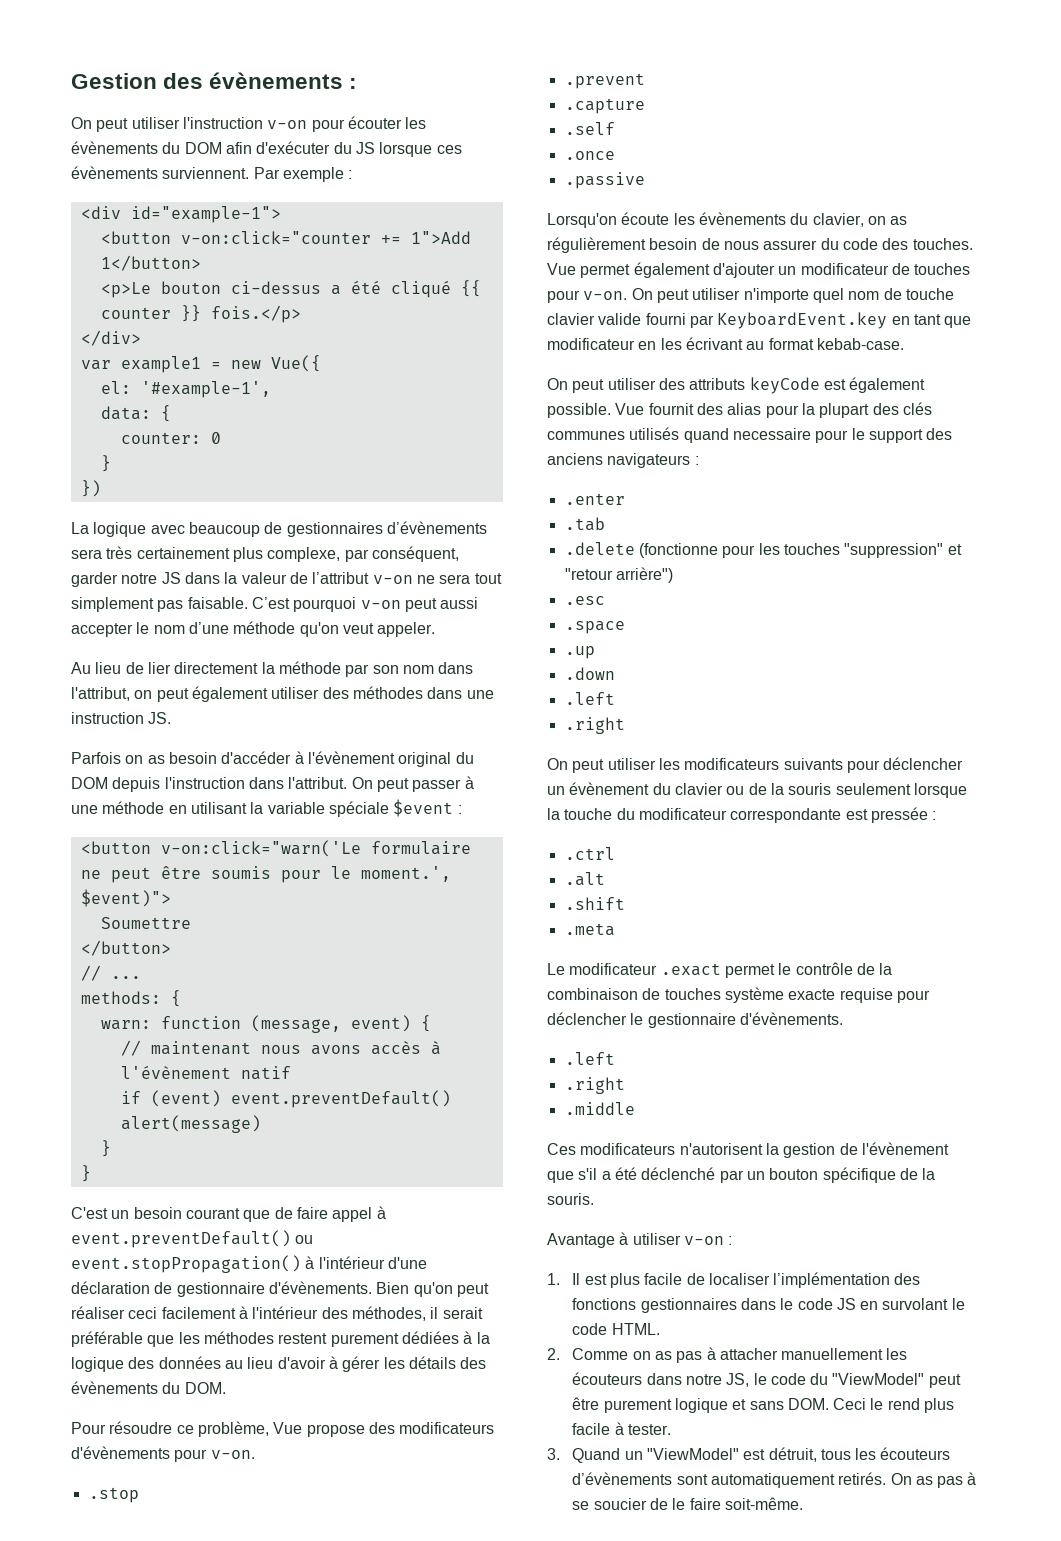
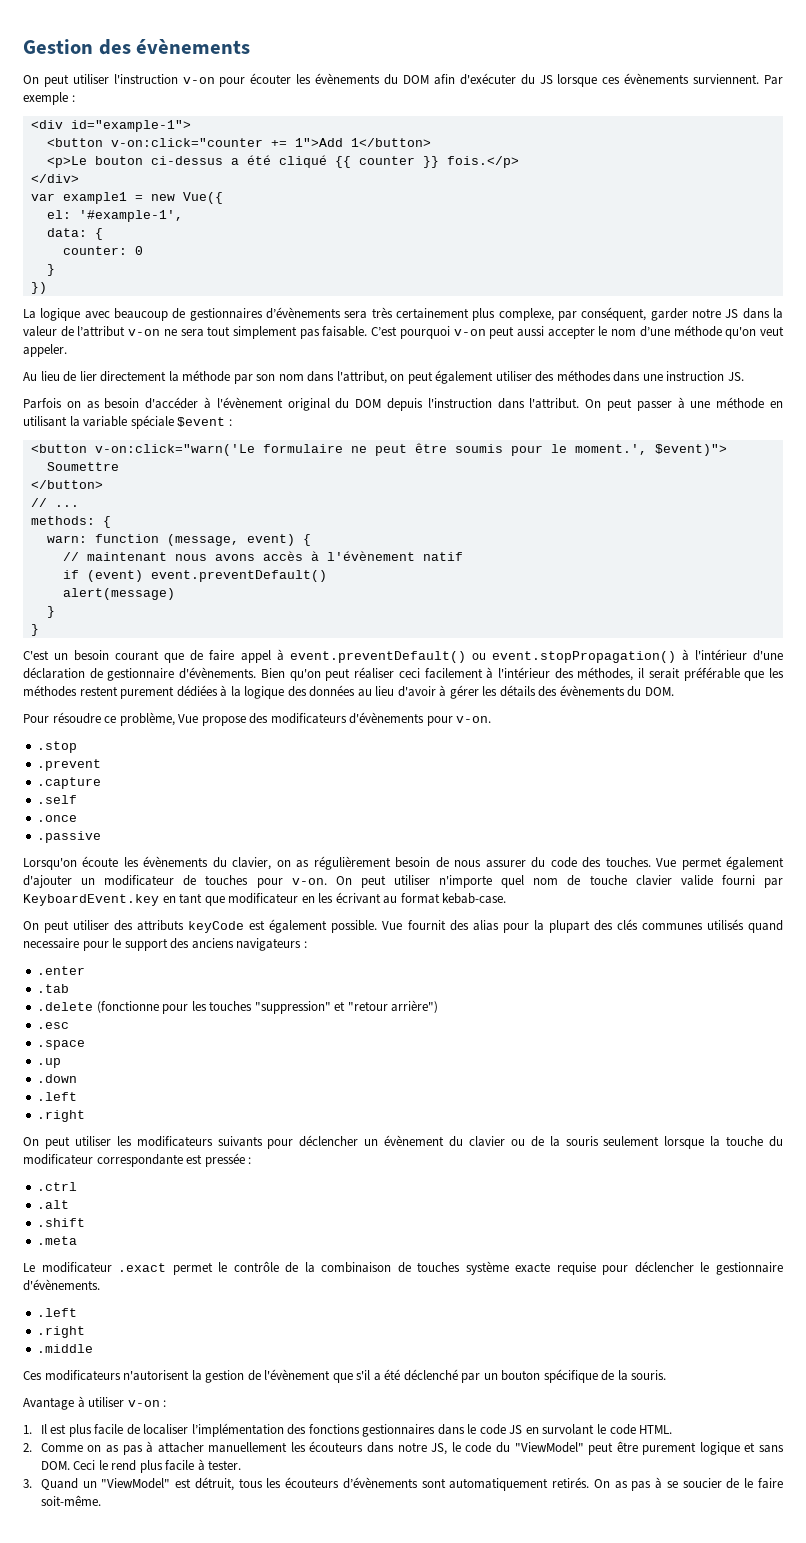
- Gestion des évènements :
+ Gestion des évènements

